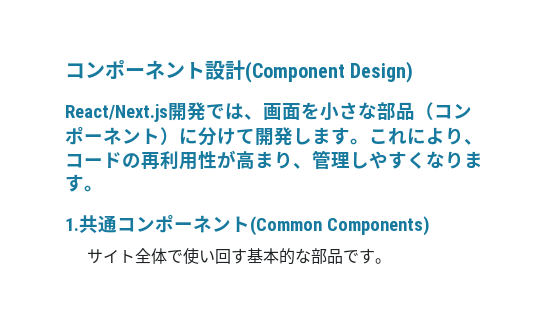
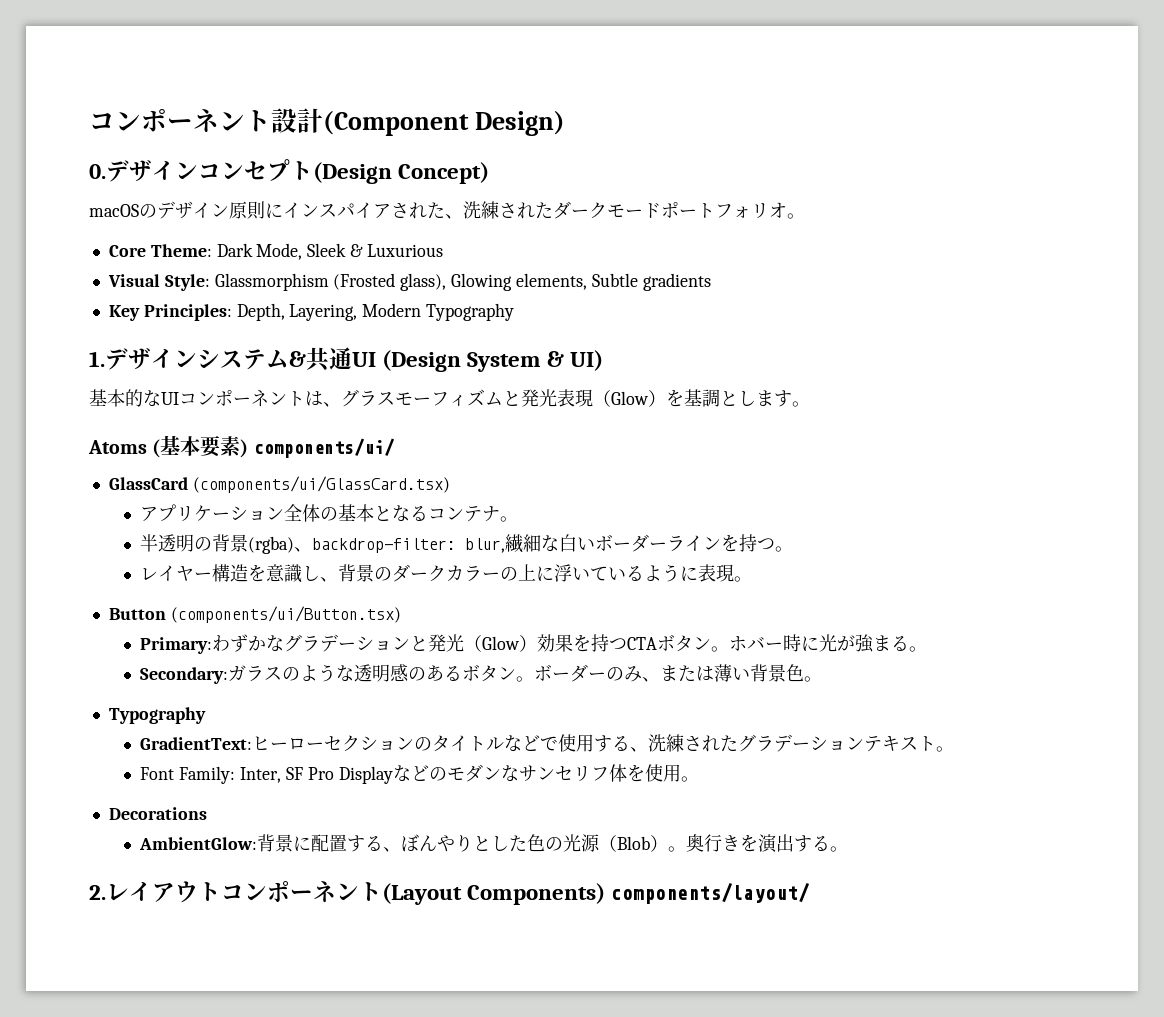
- React/Next.js開発では、画面を小さな部品（コンポーネント）に分けて開発します。これにより、コードの再利用性が高まり、管理しやすくなります。
- 1.共通コンポーネント(Common Components)
- サイト全体で使い回す基本的な部品です。
+ 0.デザインコンセプト(Design Concept)
+ macOSのデザイン原則にインスパイアされた、洗練されたダークモードポートフォリオ。
+ Core Theme: Dark Mode, Sleek & Luxurious
+ Visual Style: Glassmorphism (Frosted glass), Glowing elements, Subtle gradients
+ Key Principles: Depth, Layering, Modern Typography
+ 1.デザインシステム&共通UI (Design System & UI)
+ 基本的なUIコンポーネントは、グラスモーフィズムと発光表現（Glow）を基調とします。
+ Atoms (基本要素) components/ui/
+ GlassCard (components/ui/GlassCard.tsx)
+ アプリケーション全体の基本となるコンテナ。
+ 半透明の背景(rgba)、backdrop-filter: blur,繊細な白いボーダーラインを持つ。
+ レイヤー構造を意識し、背景のダークカラーの上に浮いているように表現。
+ Button (components/ui/Button.tsx)
+ Primary:わずかなグラデーションと発光（Glow）効果を持つCTAボタン。ホバー時に光が強まる。
+ Secondary:ガラスのような透明感のあるボタン。ボーダーのみ、または薄い背景色。
+ Typography
+ GradientText:ヒーローセクションのタイトルなどで使用する、洗練されたグラデーションテキスト。
+ Font Family: Inter, SF Pro Displayなどのモダンなサンセリフ体を使用。
+ Decorations
+ AmbientGlow:背景に配置する、ぼんやりとした色の光源（Blob）。奥行きを演出する。
+ 2.レイアウトコンポーネント(Layout Components) components/layout/

